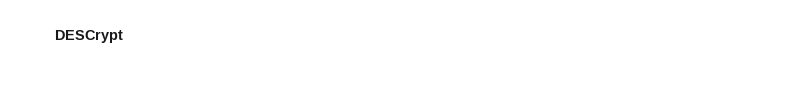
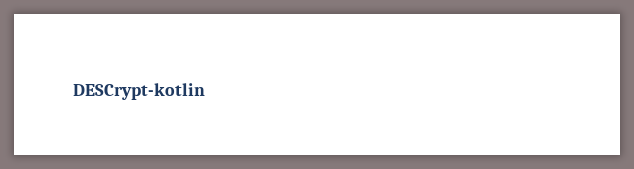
- DESCrypt
+ DESCrypt-kotlin

